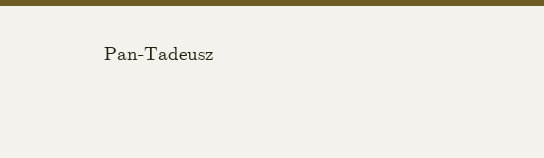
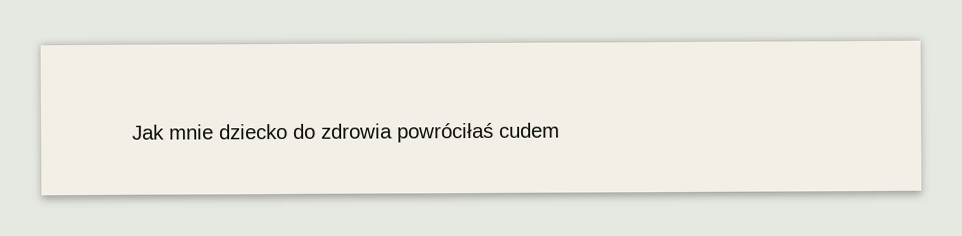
- Pan-Tadeusz
+ Jak mnie dziecko do zdrowia powróciłaś cudem

